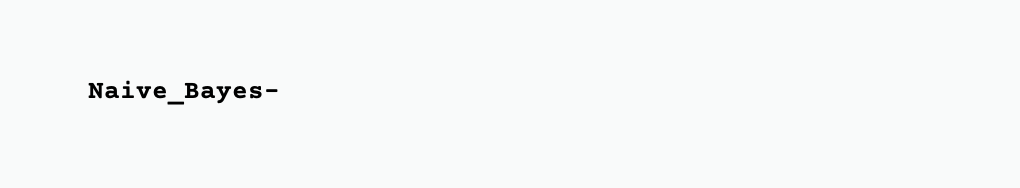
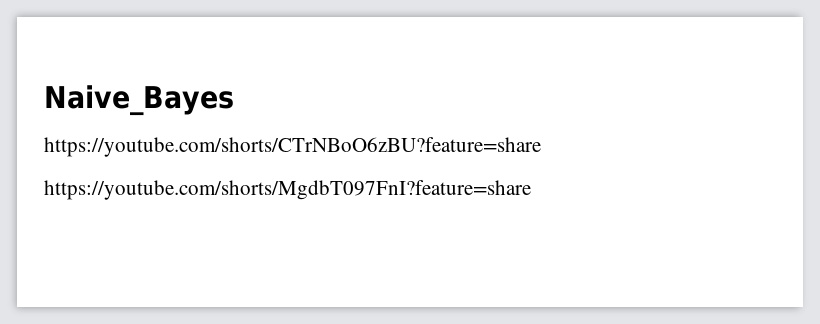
- Naive_Bayes-
+ Naive_Bayes
+ https://youtube.com/shorts/CTrNBoO6zBU?feature=share
+ https://youtube.com/shorts/MgdbT097FnI?feature=share

